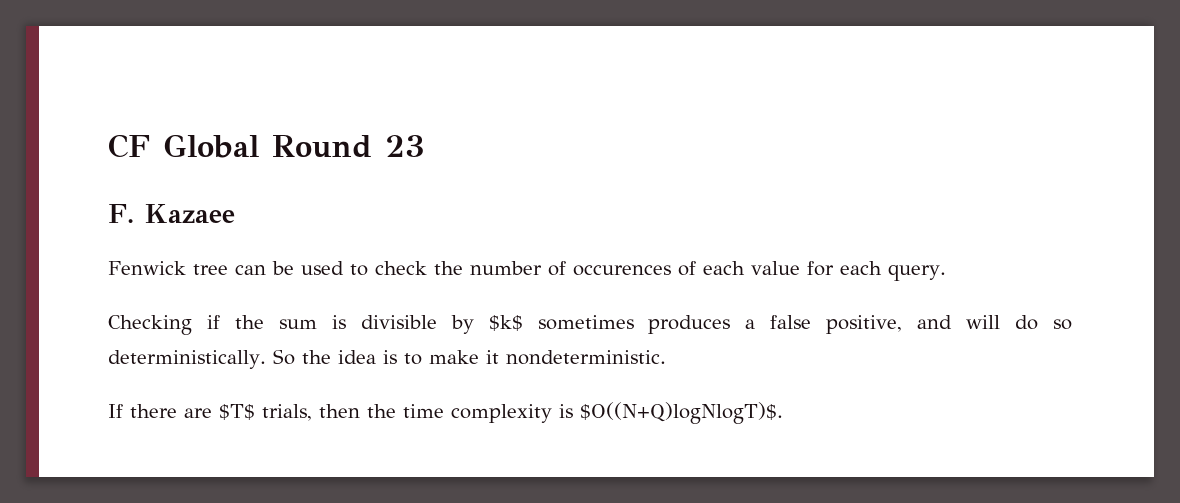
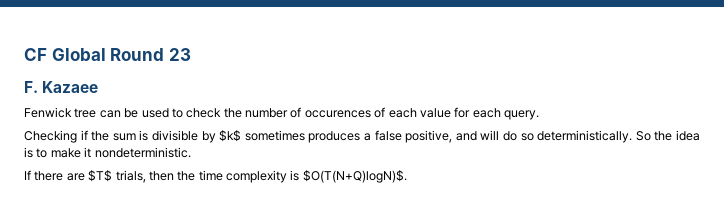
- If there are $T$ trials, then the time complexity is $O((N+Q)logNlogT)$.
+ If there are $T$ trials, then the time complexity is $O(T(N+Q)logN)$.

